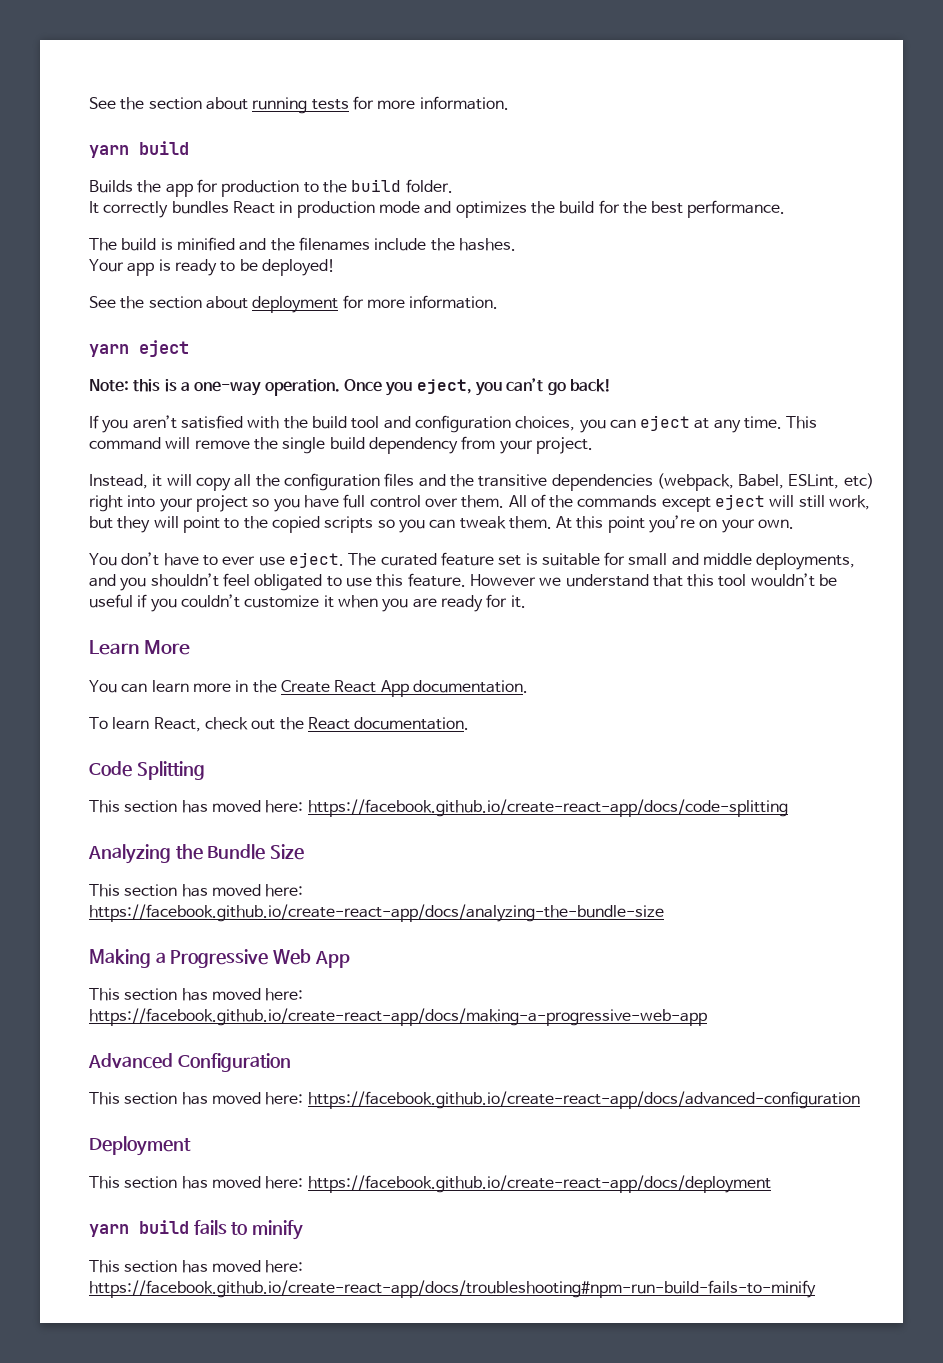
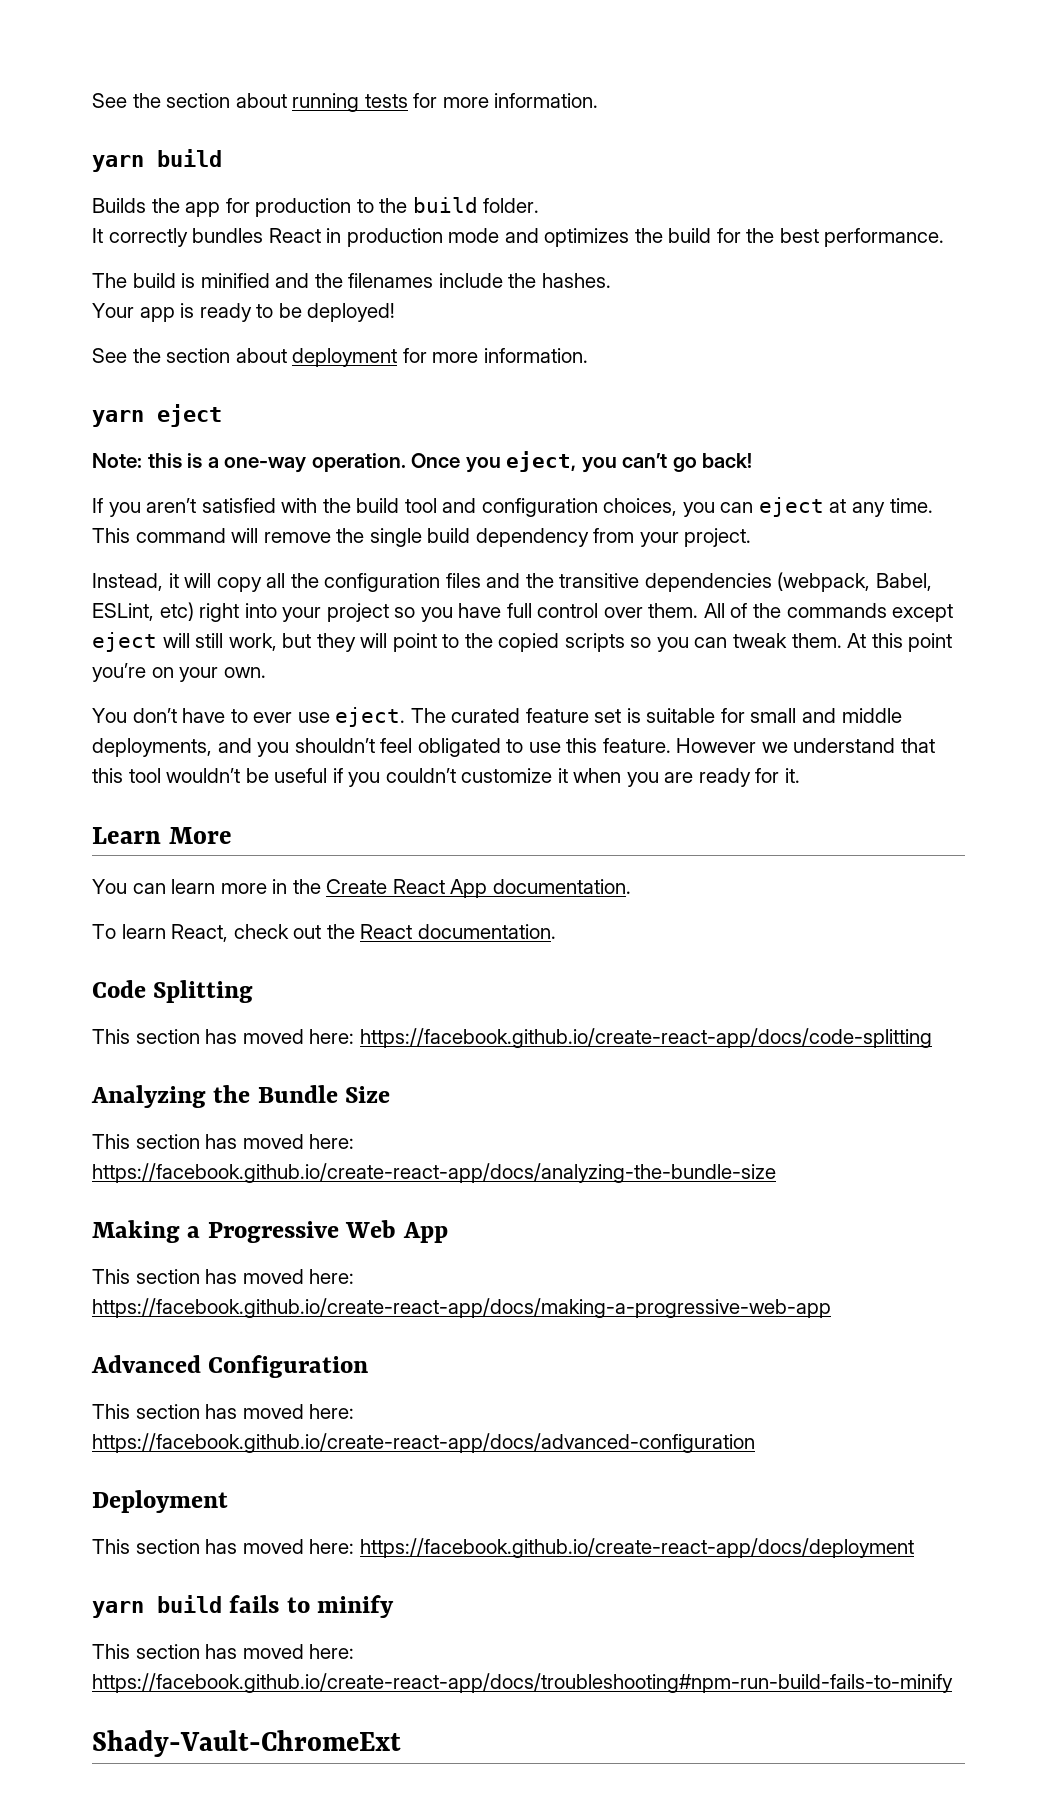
+ Shady-Vault-ChromeExt

